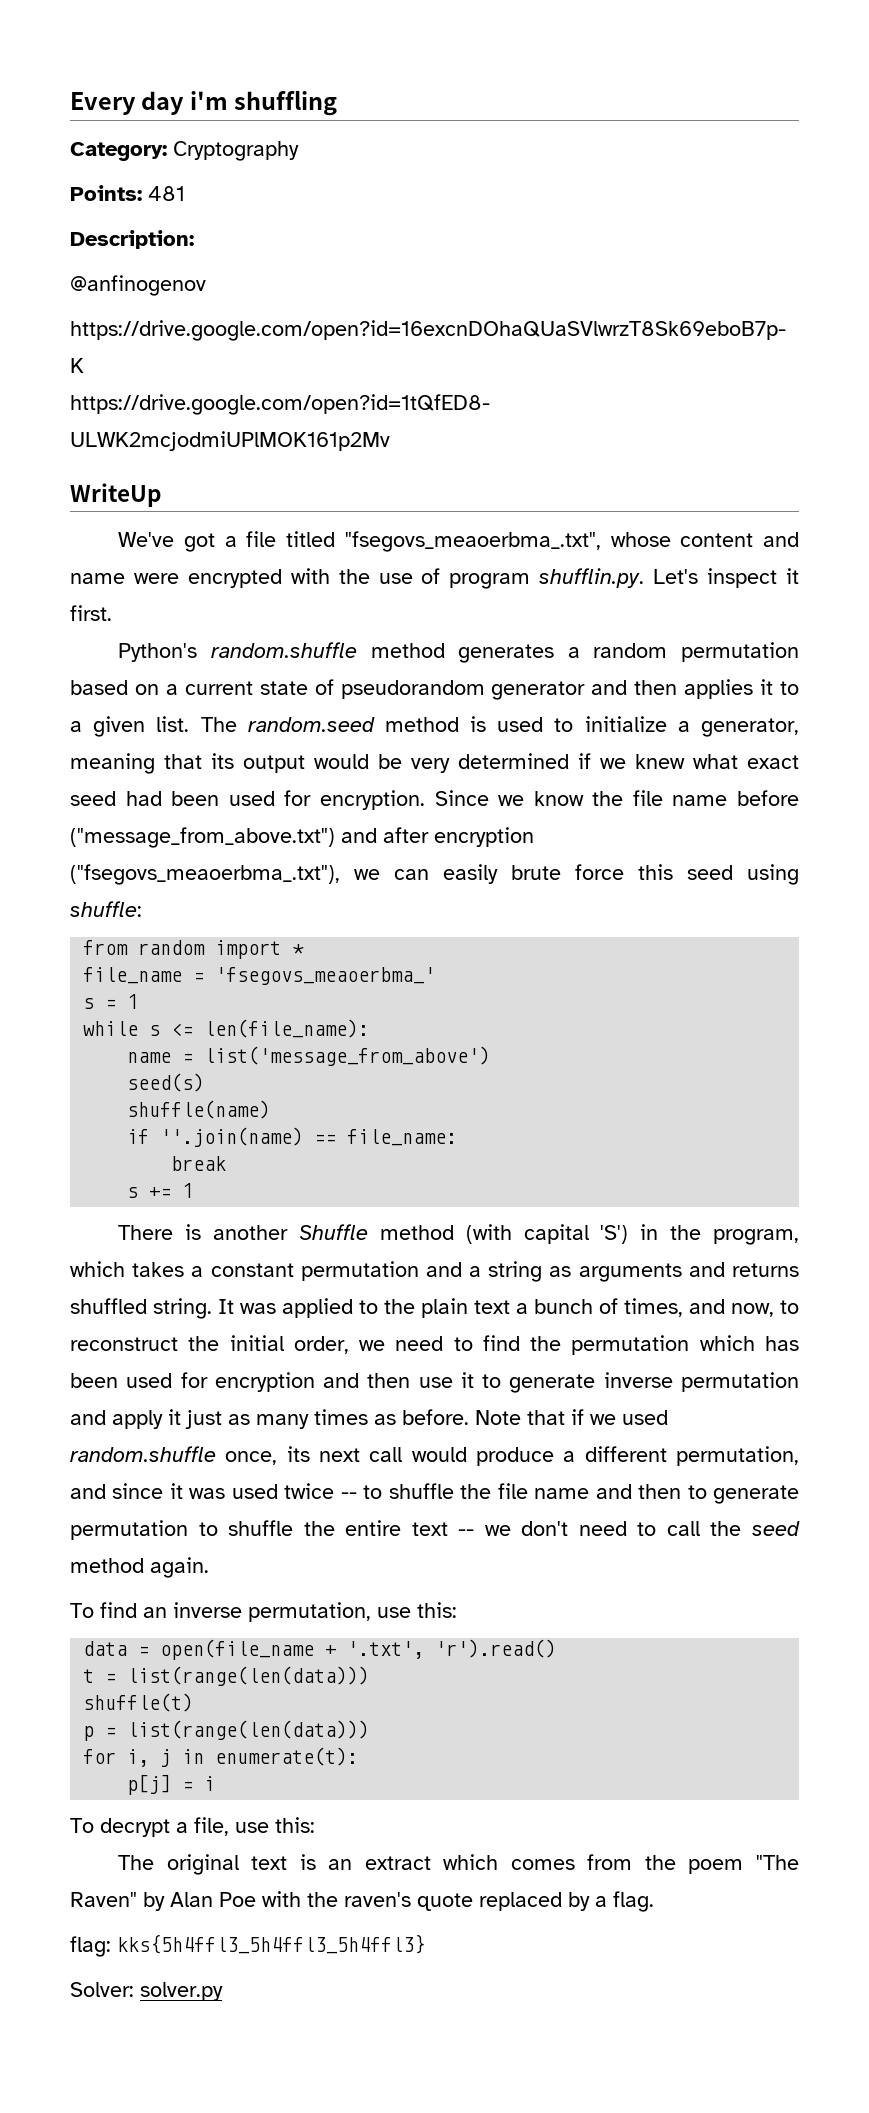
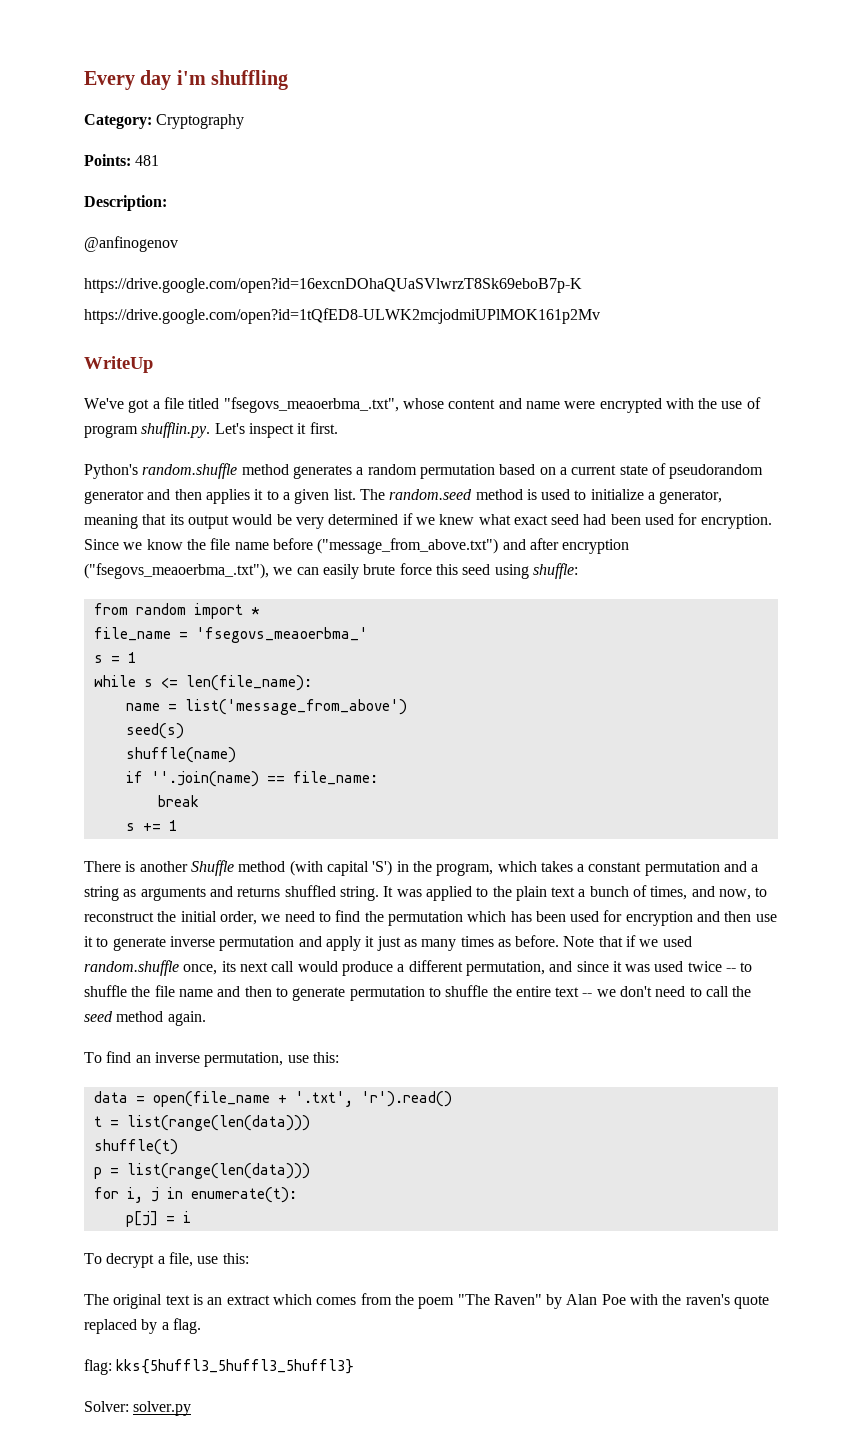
- flag: kks{5h4ffl3_5h4ffl3_5h4ffl3}
+ flag: kks{5huffl3_5huffl3_5huffl3}

